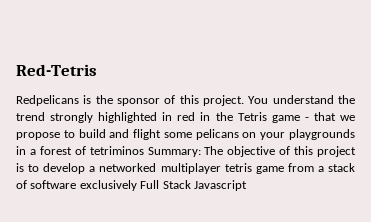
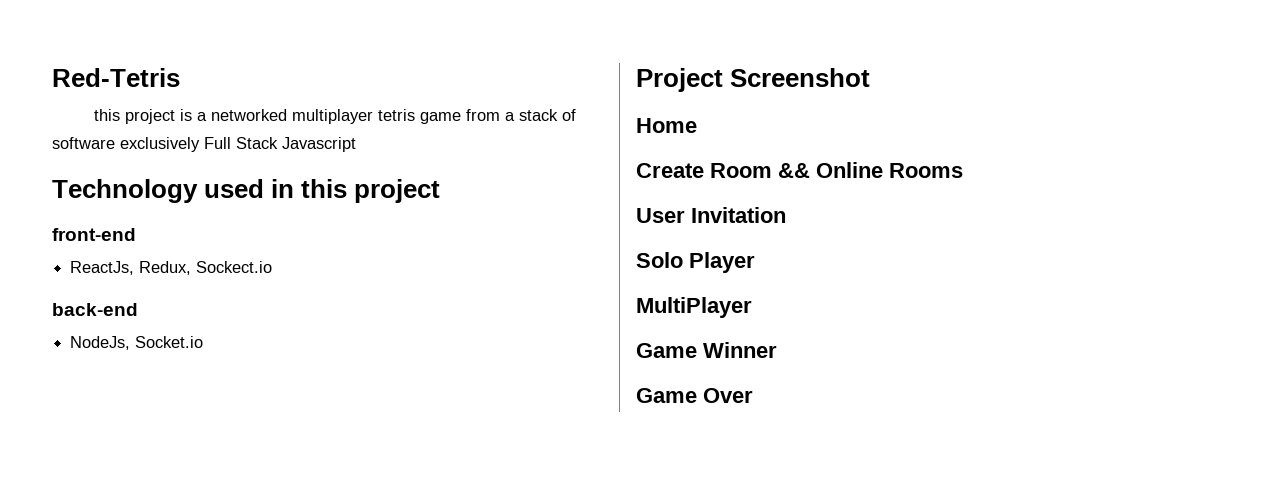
- Redpelicans is the sponsor of this project. You understand the trend strongly highlighted in red in the Tetris game - that we propose to build and flight some pelicans on your playgrounds in a forest of tetriminos Summary: The objective of this project is to develop a networked multiplayer tetris game from a stack of software exclusively Full Stack Javascript
+ this project is a networked multiplayer tetris game from a stack of software exclusively Full Stack Javascript
+ Technology used in this project
+ front-end
+ ReactJs, Redux, Sockect.io
+ back-end
+ NodeJs, Socket.io
+ Project Screenshot
+ Home
+ Create Room && Online Rooms
+ User Invitation
+ Solo Player
+ MultiPlayer
+ Game Winner
+ Game Over

